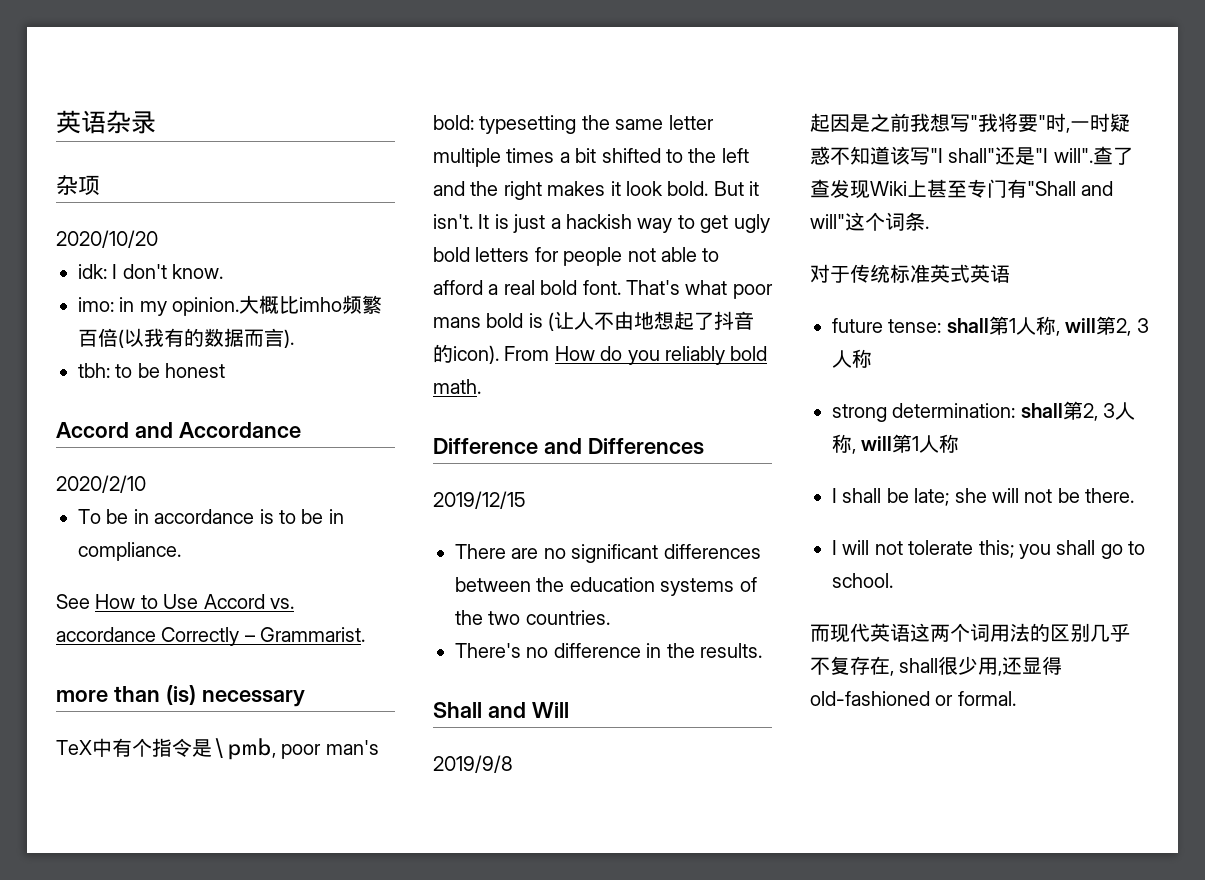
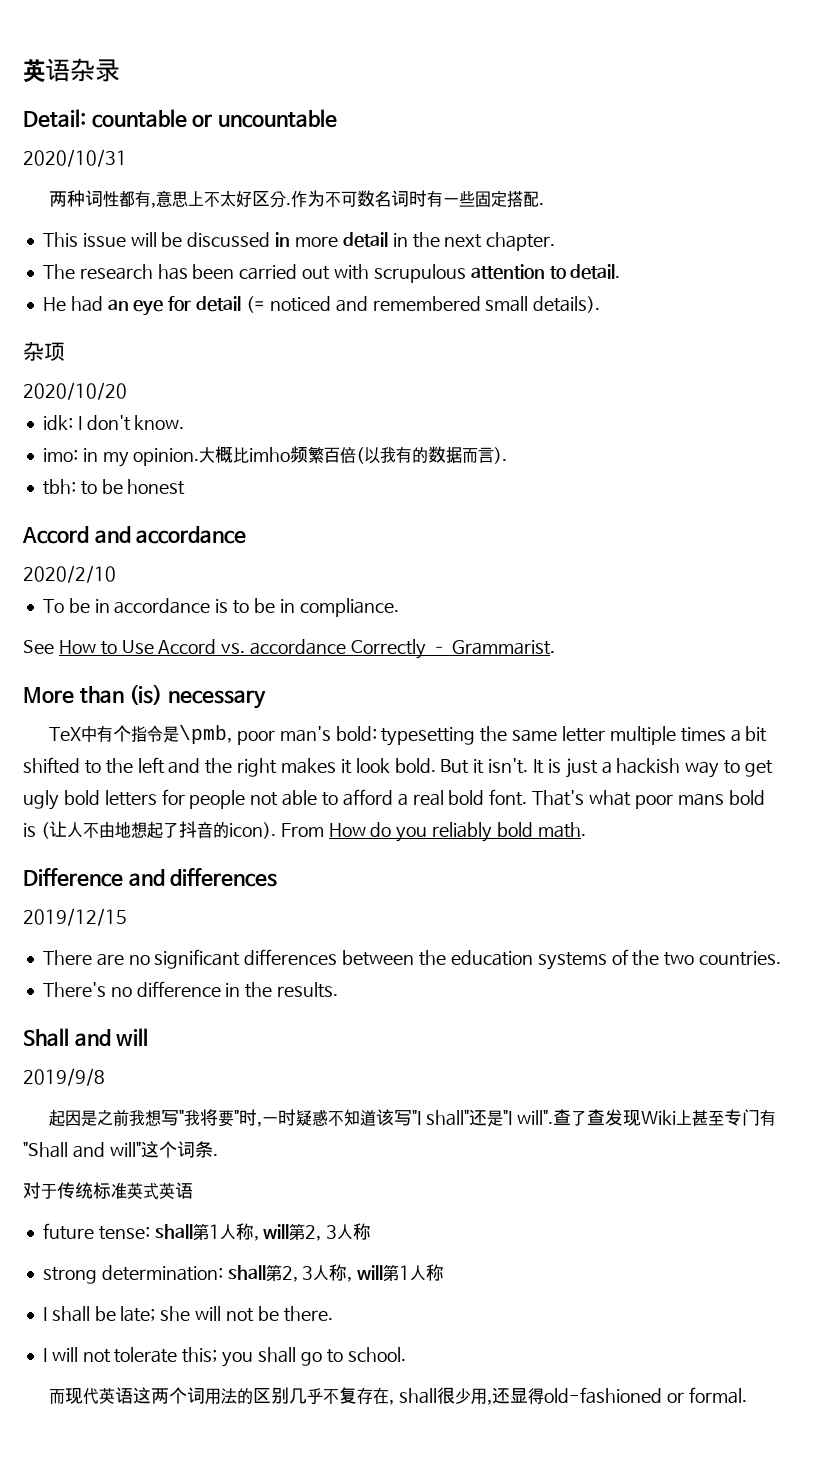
+ Detail: countable or uncountable
+ 2020/10/31
+ 两种词性都有,意思上不太好区分.作为不可数名词时有一些固定搭配.
+ This issue will be discussed in more detail in the next chapter.
+ The research has been carried out with scrupulous attention to detail.
+ He had an eye for detail (= noticed and remembered small details).
- Accord and Accordance
+ Accord and accordance
- more than (is) necessary
+ More than (is) necessary
- Difference and Differences
+ Difference and differences
- Shall and Will
+ Shall and will

